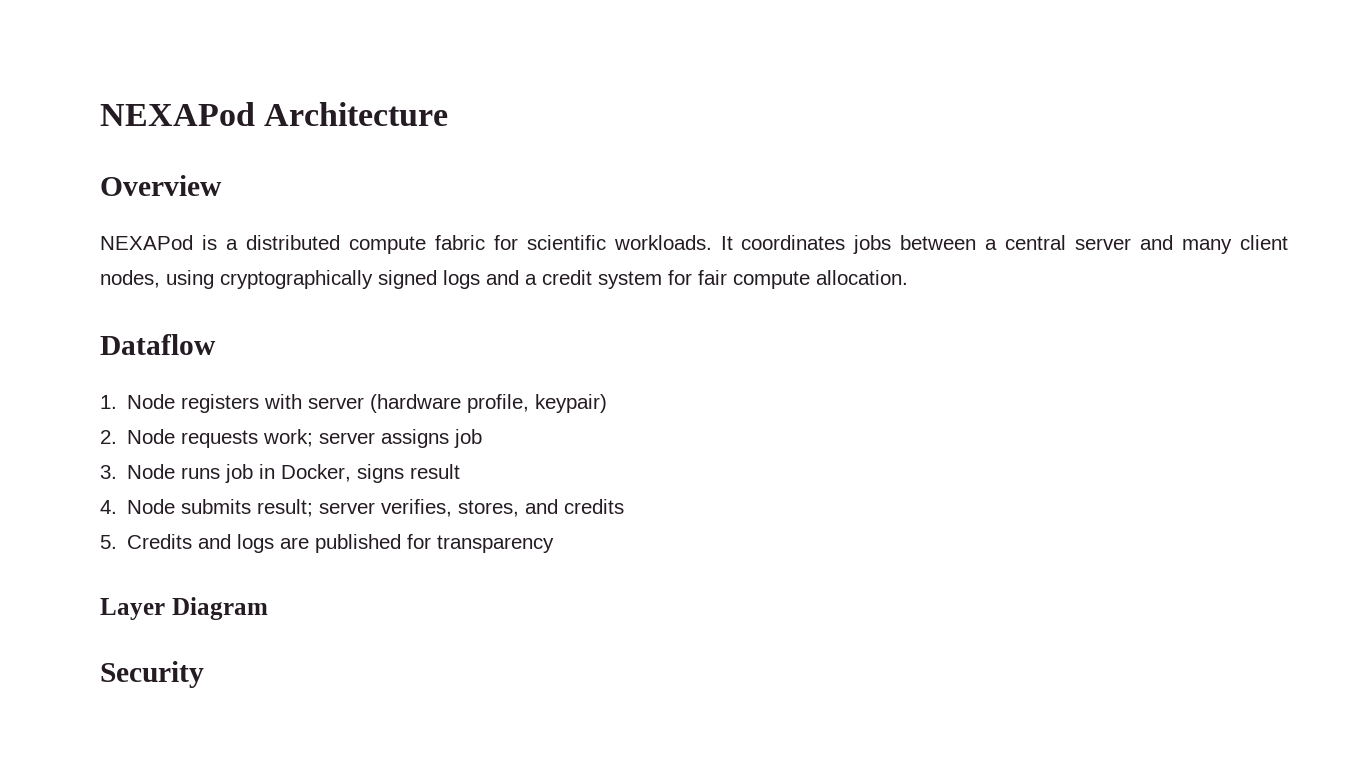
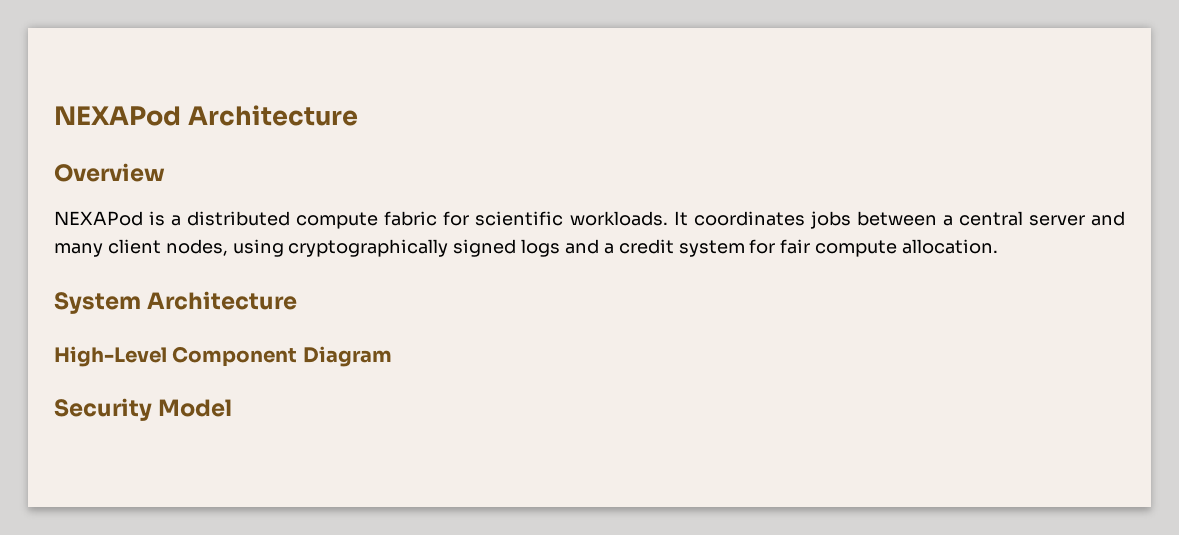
- Dataflow
- 1. Node registers with server (hardware profile, keypair)
- 2. Node requests work; server assigns job
- 3. Node runs job in Docker, signs result
- 4. Node submits result; server verifies, stores, and credits
- 5. Credits and logs are published for transparency
- Layer Diagram
+ System Architecture
+ High-Level Component Diagram
- Security
+ Security Model

